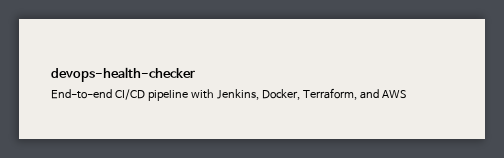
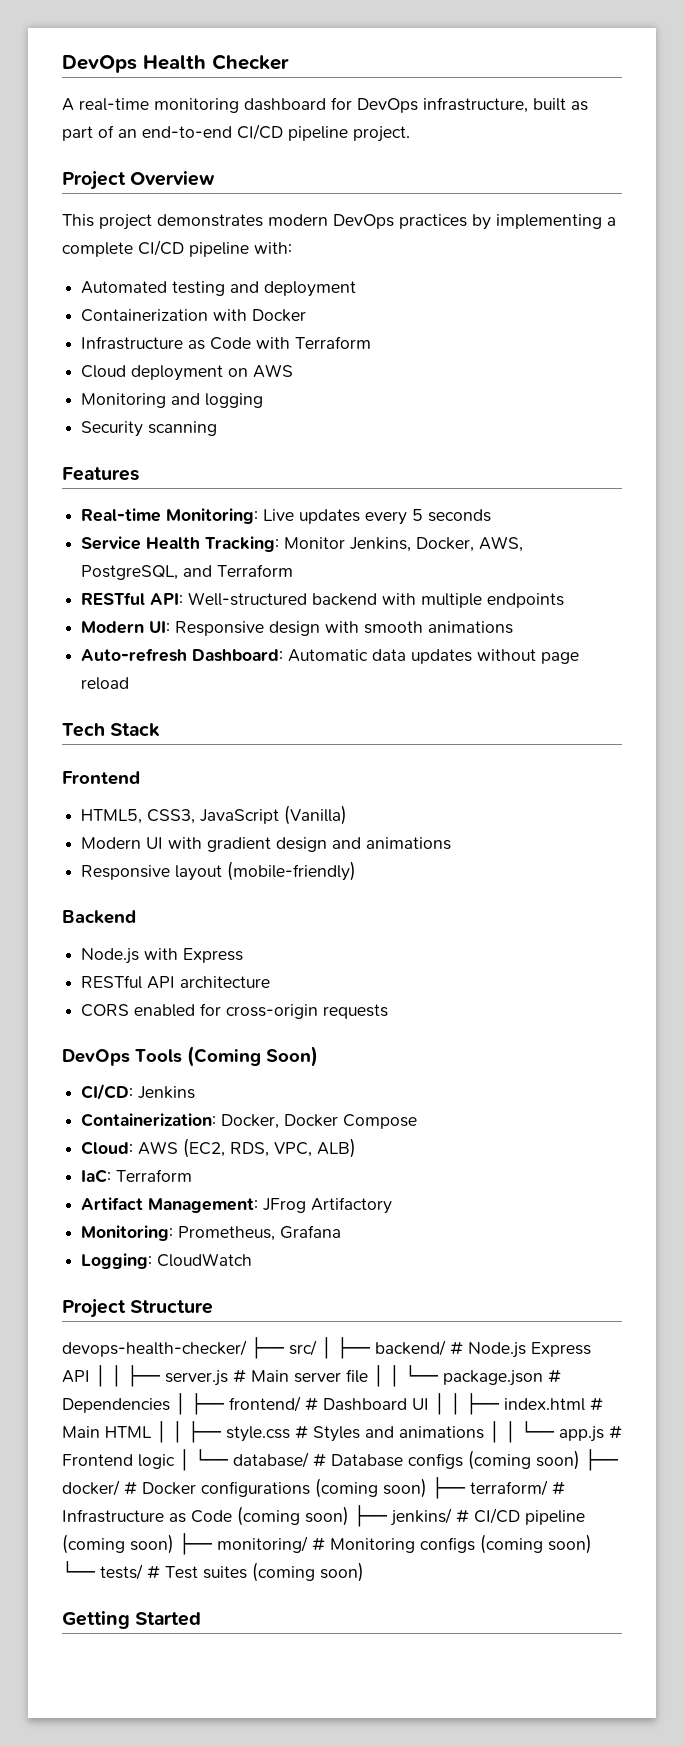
- devops-health-checker
- End-to-end CI/CD pipeline with Jenkins, Docker, Terraform, and AWS
+ DevOps Health Checker
+ A real-time monitoring dashboard for DevOps infrastructure, built as part of an end-to-end CI/CD pipeline project.
+ Project Overview
+ This project demonstrates modern DevOps practices by implementing a complete CI/CD pipeline with:
+ Automated testing and deployment
+ Containerization with Docker
+ Infrastructure as Code with Terraform
+ Cloud deployment on AWS
+ Monitoring and logging
+ Security scanning
+ Features
+ Real-time Monitoring: Live updates every 5 seconds
+ Service Health Tracking: Monitor Jenkins, Docker, AWS, PostgreSQL, and Terraform
+ RESTful API: Well-structured backend with multiple endpoints
+ Modern UI: Responsive design with smooth animations
+ Auto-refresh Dashboard: Automatic data updates without page reload
+ Tech Stack
+ Frontend
+ HTML5, CSS3, JavaScript (Vanilla)
+ Modern UI with gradient design and animations
+ Responsive layout (mobile-friendly)
+ Backend
+ Node.js with Express
+ RESTful API architecture
+ CORS enabled for cross-origin requests
+ DevOps Tools (Coming Soon)
+ CI/CD: Jenkins
+ Containerization: Docker, Docker Compose
+ Cloud: AWS (EC2, RDS, VPC, ALB)
+ IaC: Terraform
+ Artifact Management: JFrog Artifactory
+ Monitoring: Prometheus, Grafana
+ Logging: CloudWatch
+ Project Structure
+ devops-health-checker/ ├── src/ │ ├── backend/ # Node.js Express API │ │ ├── server.js # Main server file │ │ └── package.json # Dependencies │ ├── frontend/ # Dashboard UI │ │ ├── index.html # Main HTML │ │ ├── style.css # Styles and animations │ │ └── app.js # Frontend logic │ └── database/ # Database configs (coming soon) ├── docker/ # Docker configurations (coming soon) ├── terraform/ # Infrastructure as Code (coming soon) ├── jenkins/ # CI/CD pipeline (coming soon) ├── monitoring/ # Monitoring configs (coming soon) └── tests/ # Test suites (coming soon)
+ Getting Started

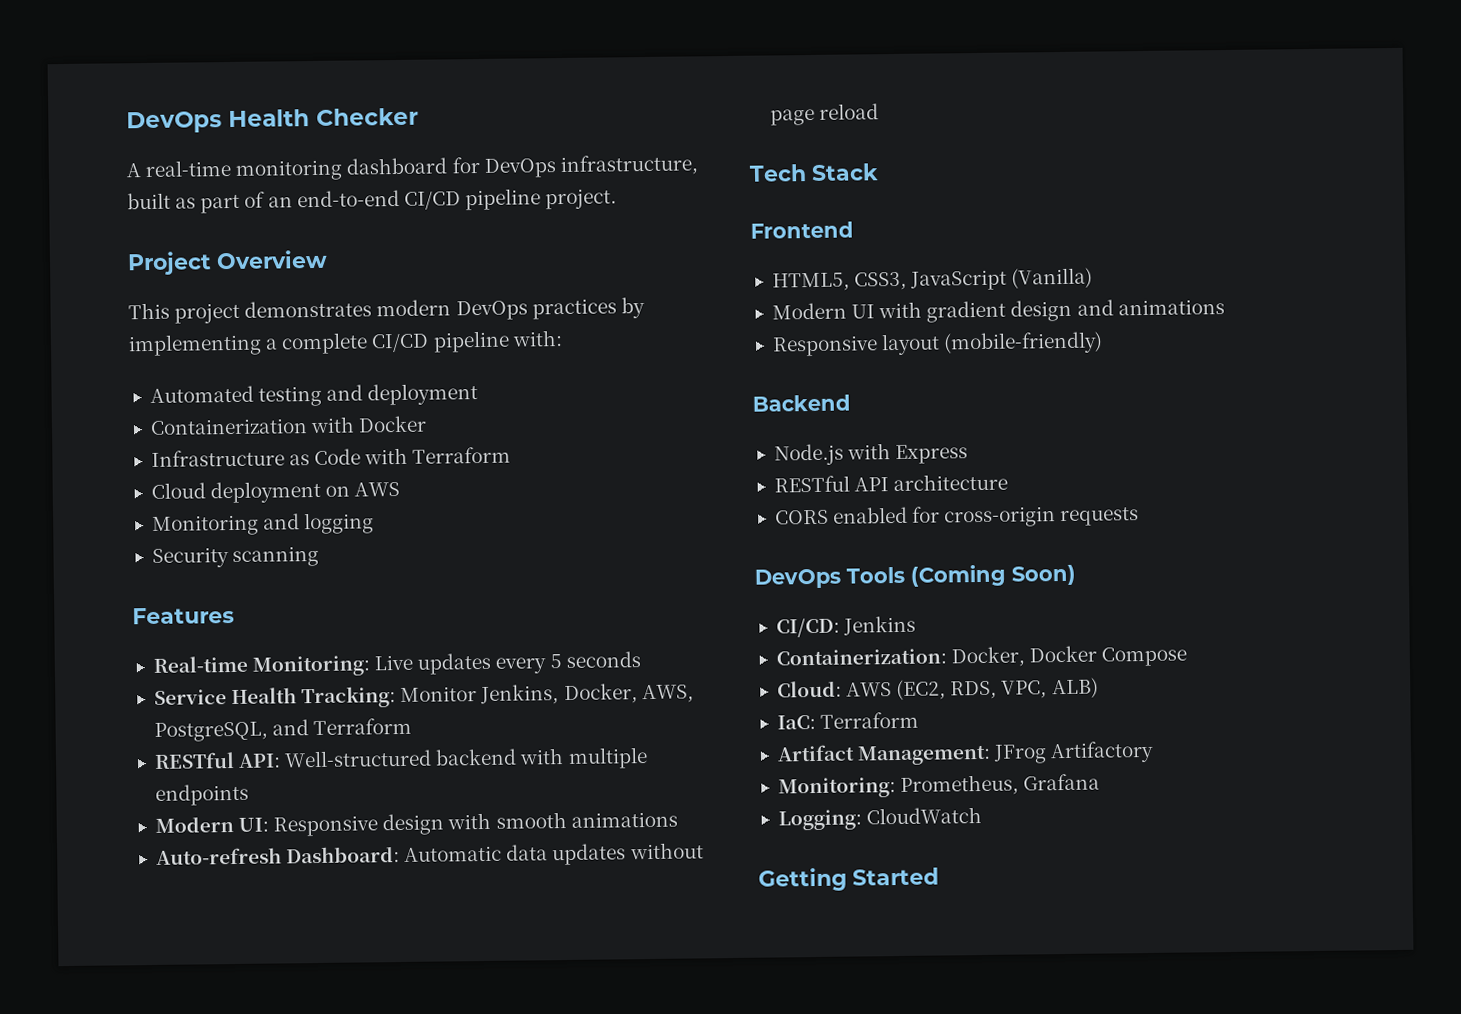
- Project Structure
- devops-health-checker/ ├── src/ │ ├── backend/ # Node.js Express API │ │ ├── server.js # Main server file │ │ └── package.json # Dependencies │ ├── frontend/ # Dashboard UI │ │ ├── index.html # Main HTML │ │ ├── style.css # Styles and animations │ │ └── app.js # Frontend logic │ └── database/ # Database configs (coming soon) ├── docker/ # Docker configurations (coming soon) ├── terraform/ # Infrastructure as Code (coming soon) ├── jenkins/ # CI/CD pipeline (coming soon) ├── monitoring/ # Monitoring configs (coming soon) └── tests/ # Test suites (coming soon)

